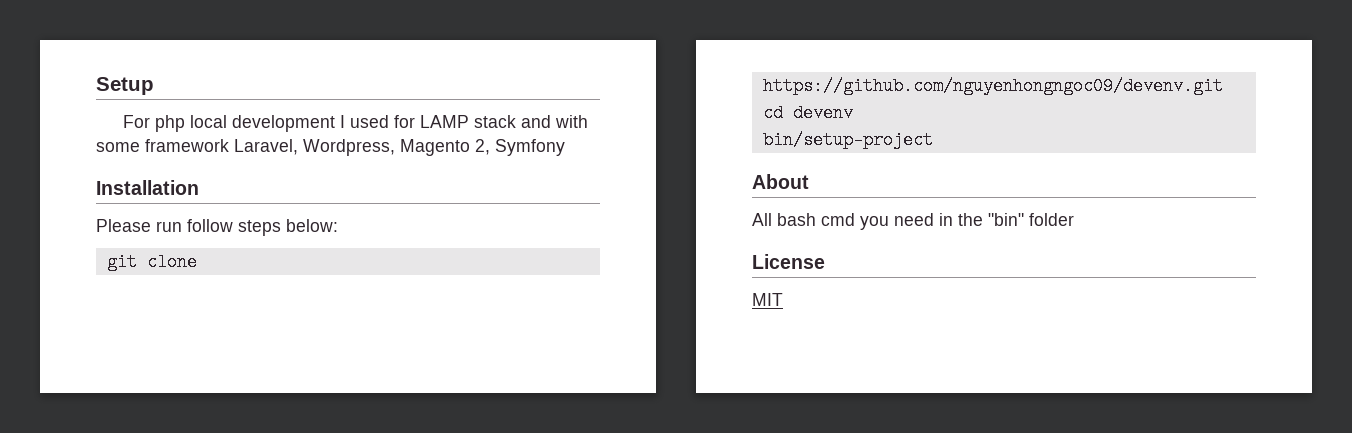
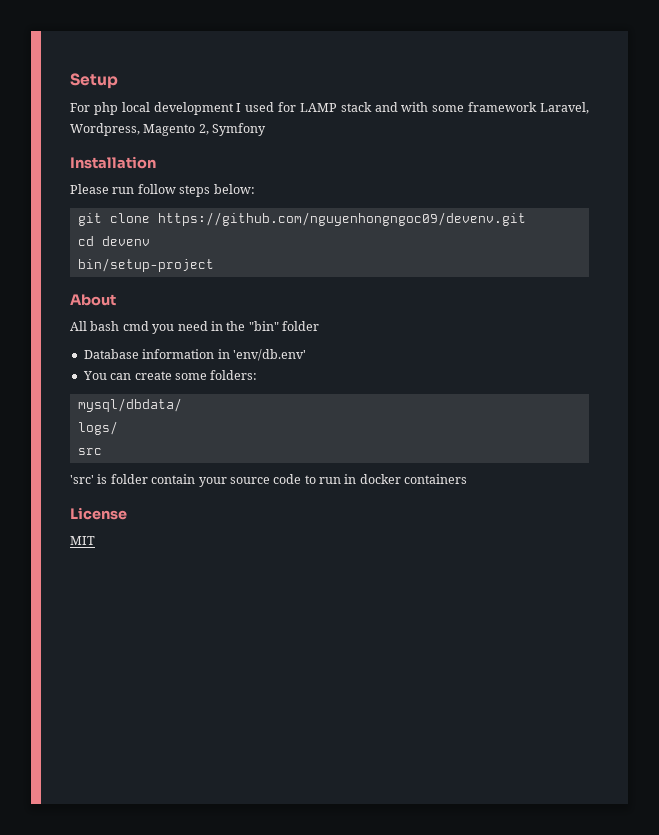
+ Database information in 'env/db.env'
+ You can create some folders:
+ mysql/dbdata/
+ logs/
+ src
+ 'src' is folder contain your source code to run in docker containers

